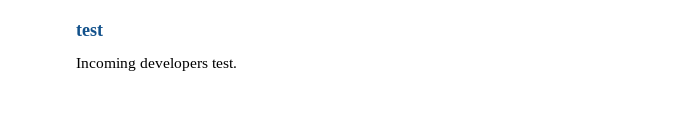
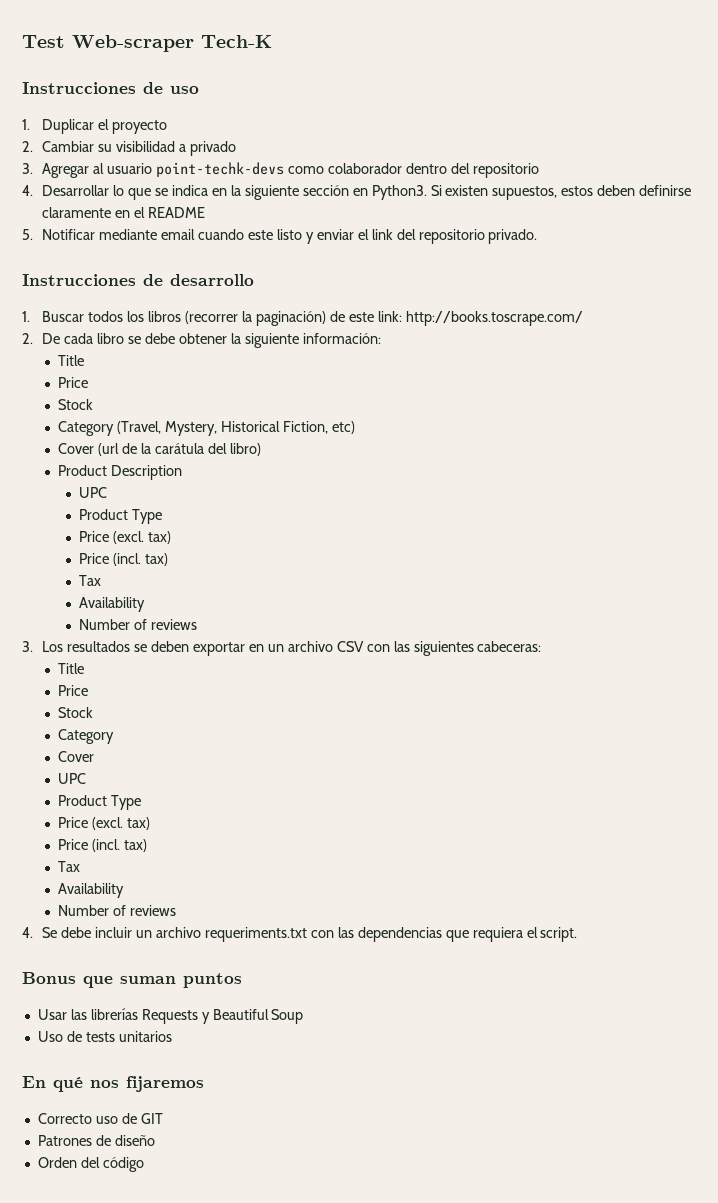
- test
- Incoming developers test.
+ Test Web-scraper Tech-K
+ Instrucciones de uso
+ 1. Duplicar el proyecto
+ 2. Cambiar su visibilidad a privado
+ 3. Agregar al usuario point-techk-devs como colaborador dentro del repositorio
+ 4. Desarrollar lo que se indica en la siguiente sección en Python3. Si existen supuestos, estos deben definirse claramente en el README
+ 5. Notificar mediante email cuando este listo y enviar el link del repositorio privado.
+ Instrucciones de desarrollo
+ 1. Buscar todos los libros (recorrer la paginación) de este link: http://books.toscrape.com/
+ 2. De cada libro se debe obtener la siguiente información:
+ Title
+ Price
+ Stock
+ Category (Travel, Mystery, Historical Fiction, etc)
+ Cover (url de la carátula del libro)
+ Product Description
+ UPC
+ Product Type
+ Price (excl. tax)
+ Price (incl. tax)
+ Tax
+ Availability
+ Number of reviews
+ 3. Los resultados se deben exportar en un archivo CSV con las siguientes cabeceras:
+ Title
+ Price
+ Stock
+ Category
+ Cover
+ UPC
+ Product Type
+ Price (excl. tax)
+ Price (incl. tax)
+ Tax
+ Availability
+ Number of reviews
+ 4. Se debe incluir un archivo requeriments.txt con las dependencias que requiera el script.
+ Bonus que suman puntos
+ Usar las librerías Requests y Beautiful Soup
+ Uso de tests unitarios
+ En qué nos fijaremos
+ Correcto uso de GIT
+ Patrones de diseño
+ Orden del código

